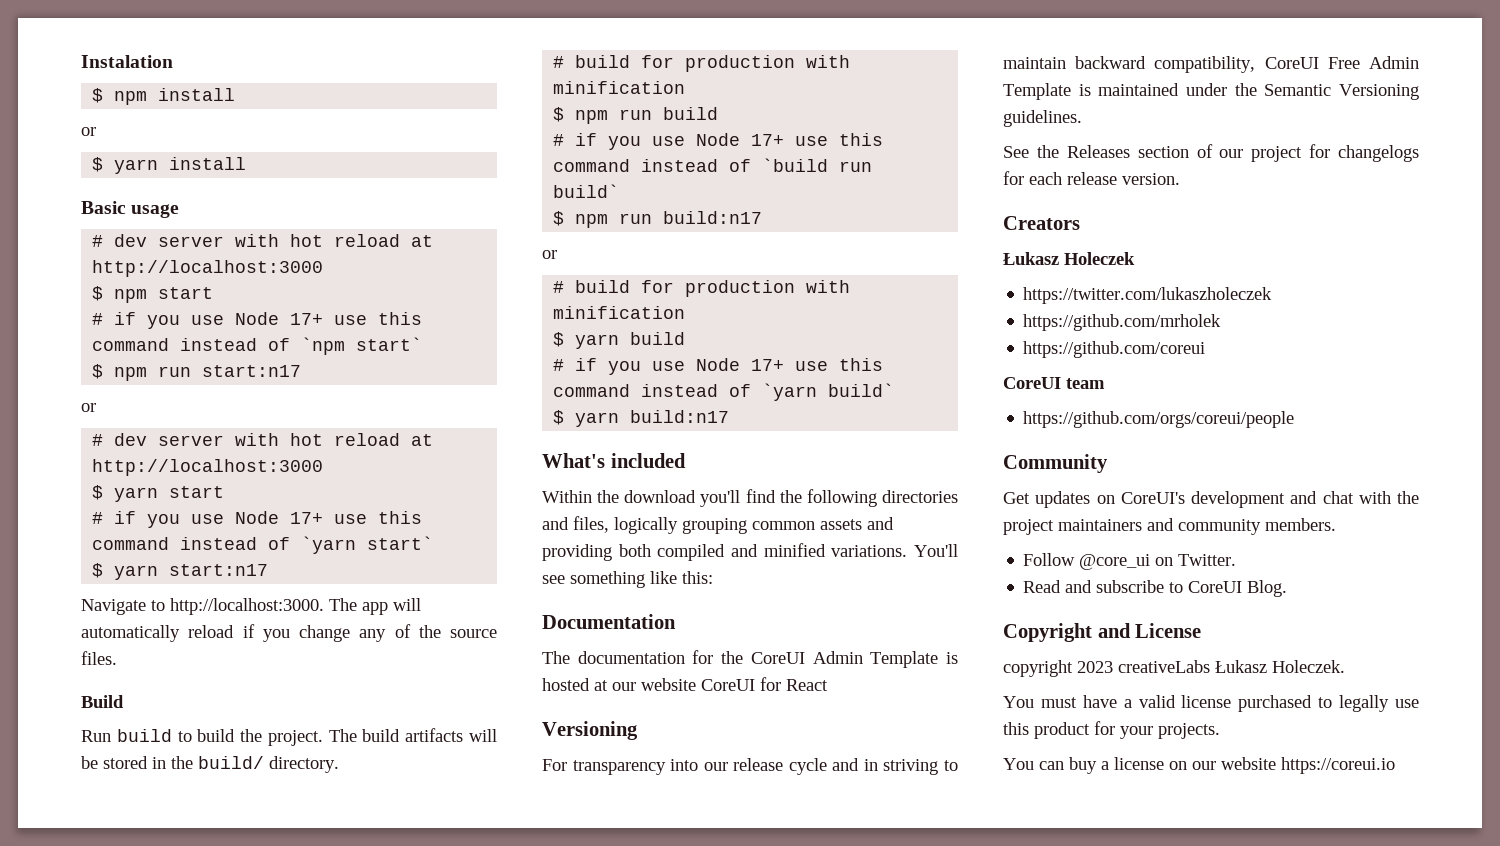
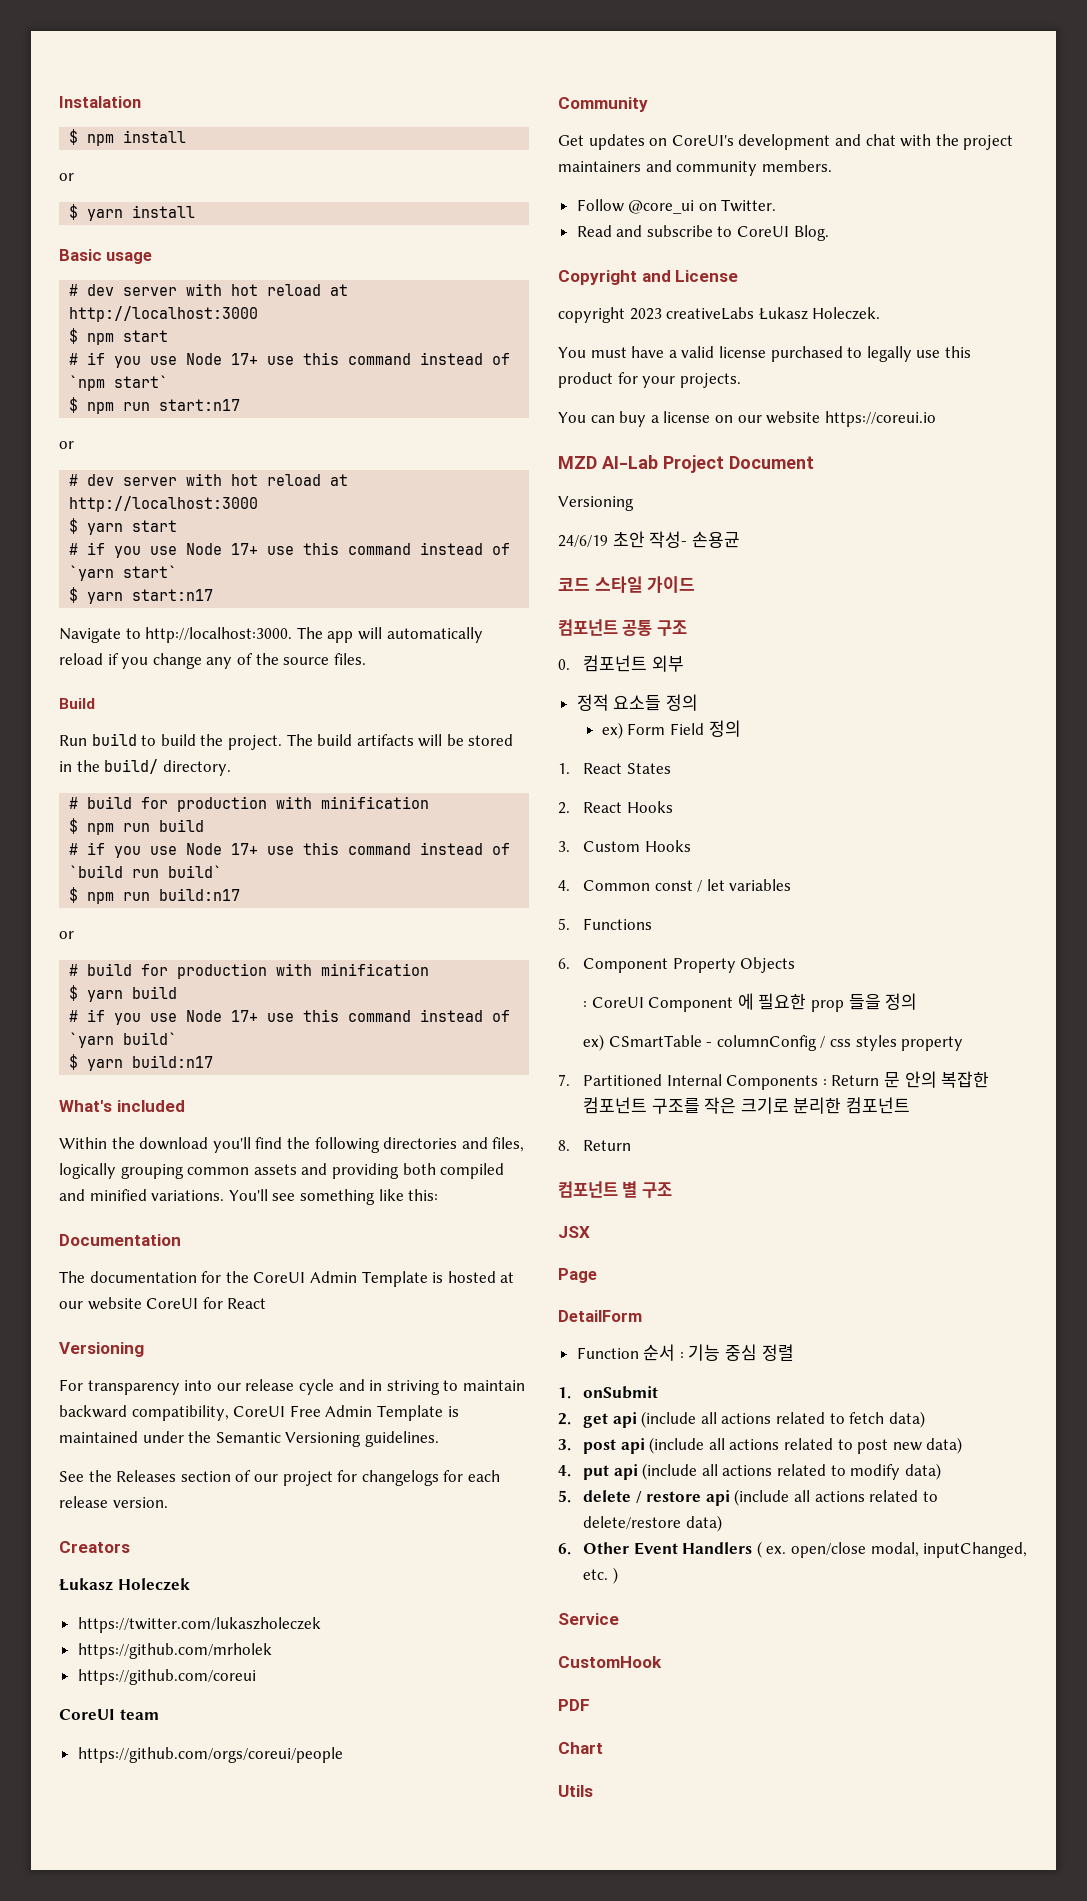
+ MZD AI-Lab Project Document
+ Versioning
+ 24/6/19 초안 작성- 손용균
+ 코드 스타일 가이드
+ 컴포넌트 공통 구조
+ 0. 컴포넌트 외부
+ 정적 요소들 정의
+ ex) Form Field 정의
+ 1. React States
+ 2. React Hooks
+ 3. Custom Hooks
+ 4. Common const / let variables
+ 5. Functions
+ 6. Component Property Objects
+ : CoreUI Component 에 필요한 prop 들을 정의
+ ex) CSmartTable - columnConfig / css styles property
+ 7. Partitioned Internal Components : Return 문 안의 복잡한 컴포넌트 구조를 작은 크기로 분리한 컴포넌트
+ 8. Return
+ 컴포넌트 별 구조
+ JSX
+ Page
+ DetailForm
+ Function 순서 : 기능 중심 정렬
+ 1. onSubmit
+ 2. get api (include all actions related to fetch data)
+ 3. post api (include all actions related to post new data)
+ 4. put api (include all actions related to modify data)
+ 5. delete / restore api (include all actions related to delete/restore data)
+ 6. Other Event Handlers ( ex. open/close modal, inputChanged, etc. )
+ Service
+ CustomHook
+ PDF
+ Chart
+ Utils

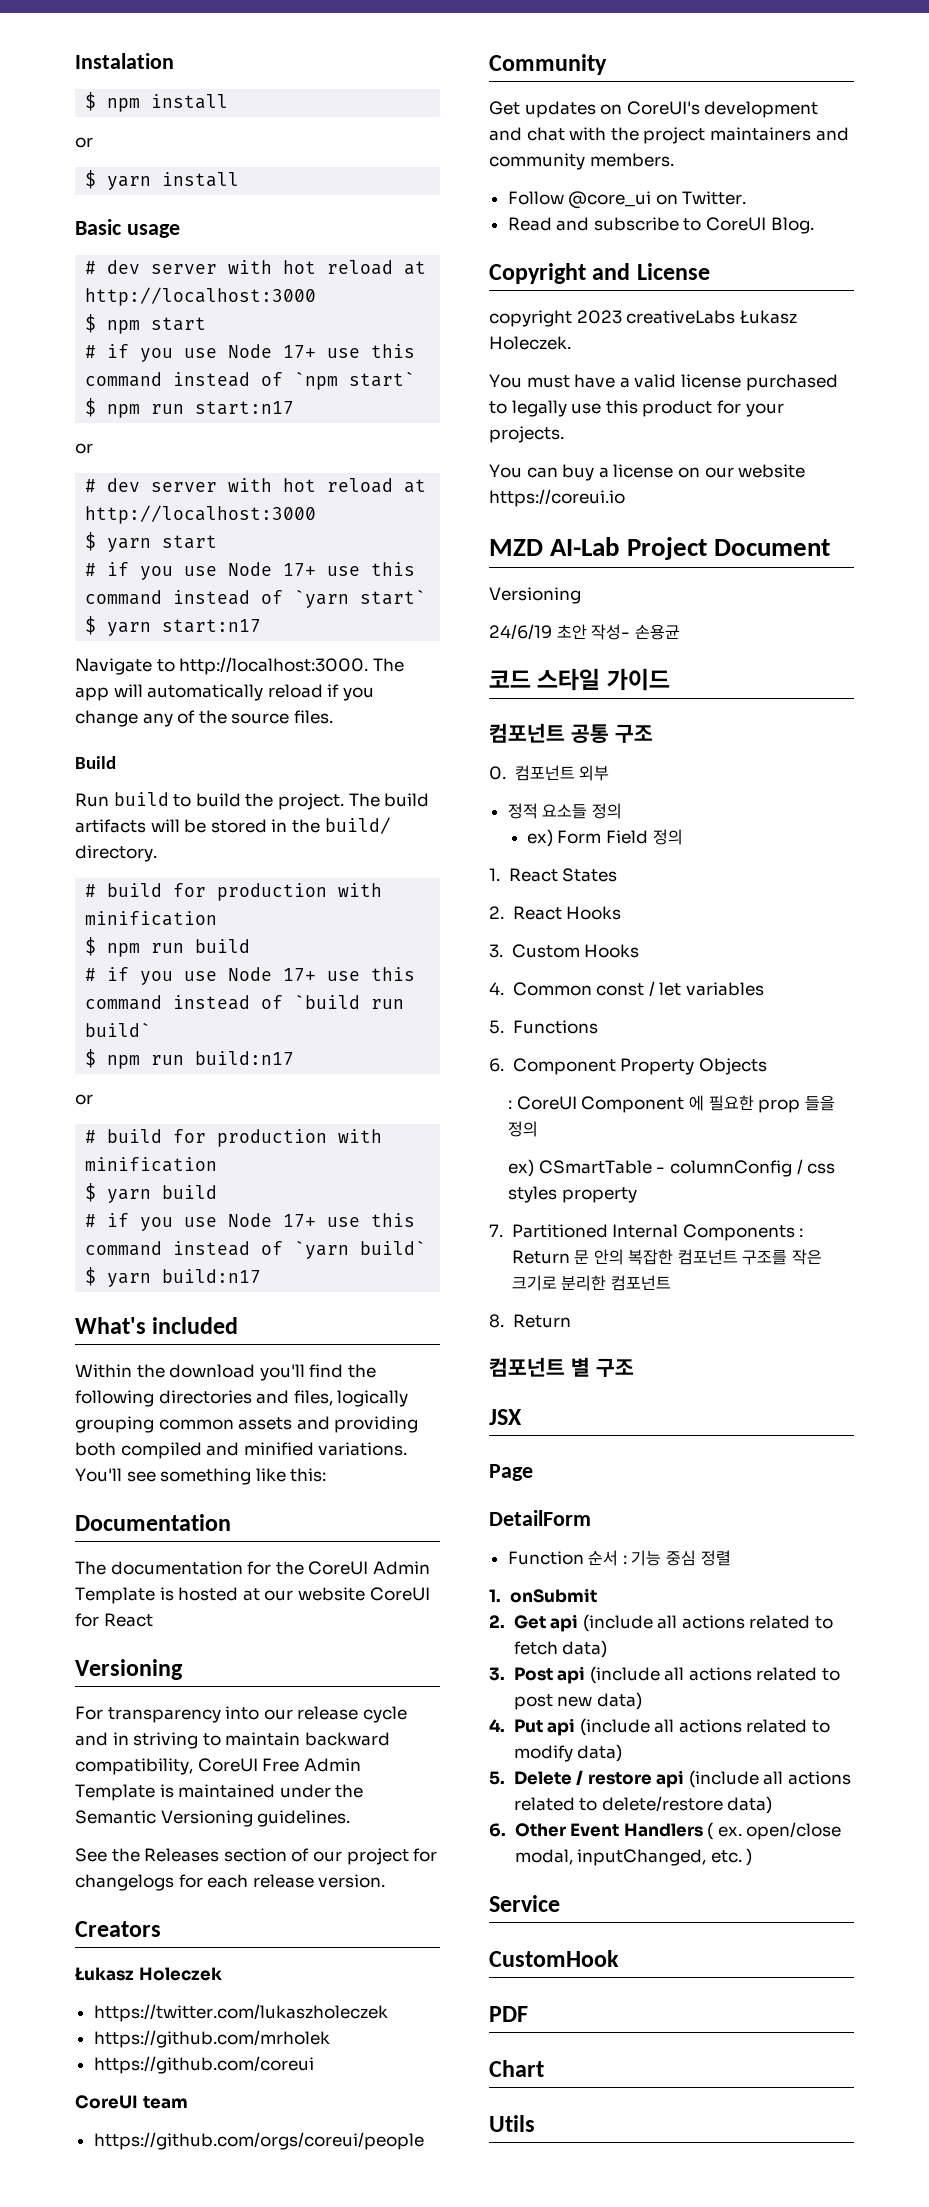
- 2. get api (include all actions related to fetch data)
+ 2. Get api (include all actions related to fetch data)
- 3. post api (include all actions related to post new data)
+ 3. Post api (include all actions related to post new data)
- 4. put api (include all actions related to modify data)
+ 4. Put api (include all actions related to modify data)
- 5. delete / restore api (include all actions related to delete/restore data)
+ 5. Delete / restore api (include all actions related to delete/restore data)

